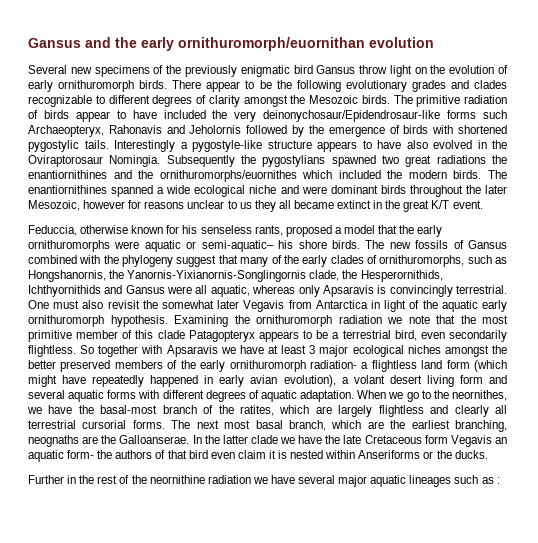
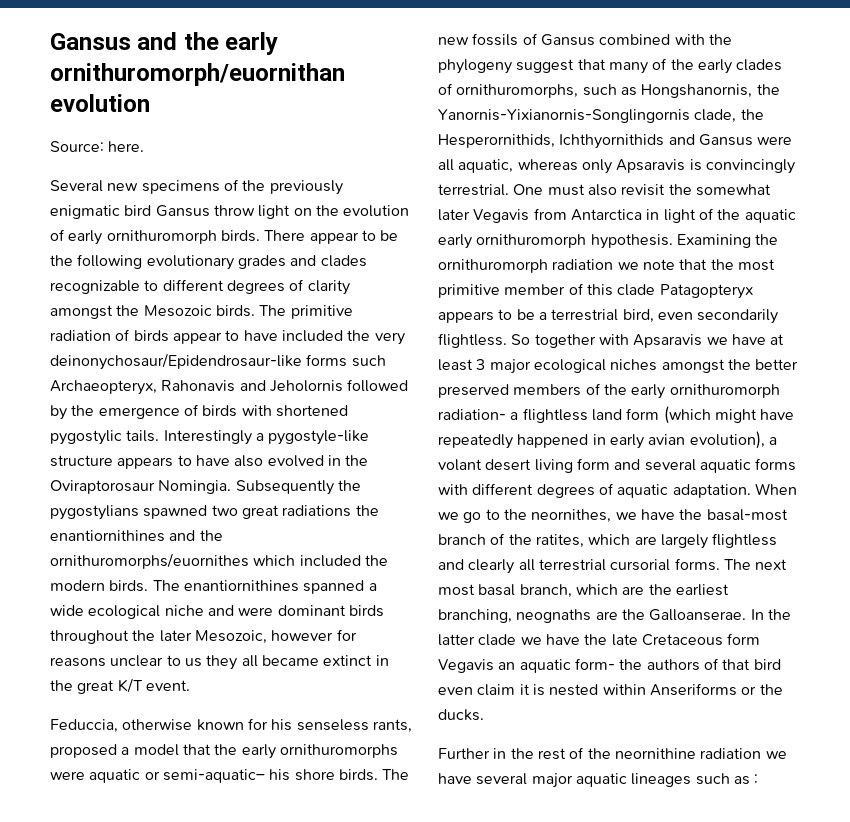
+ Source: here.

